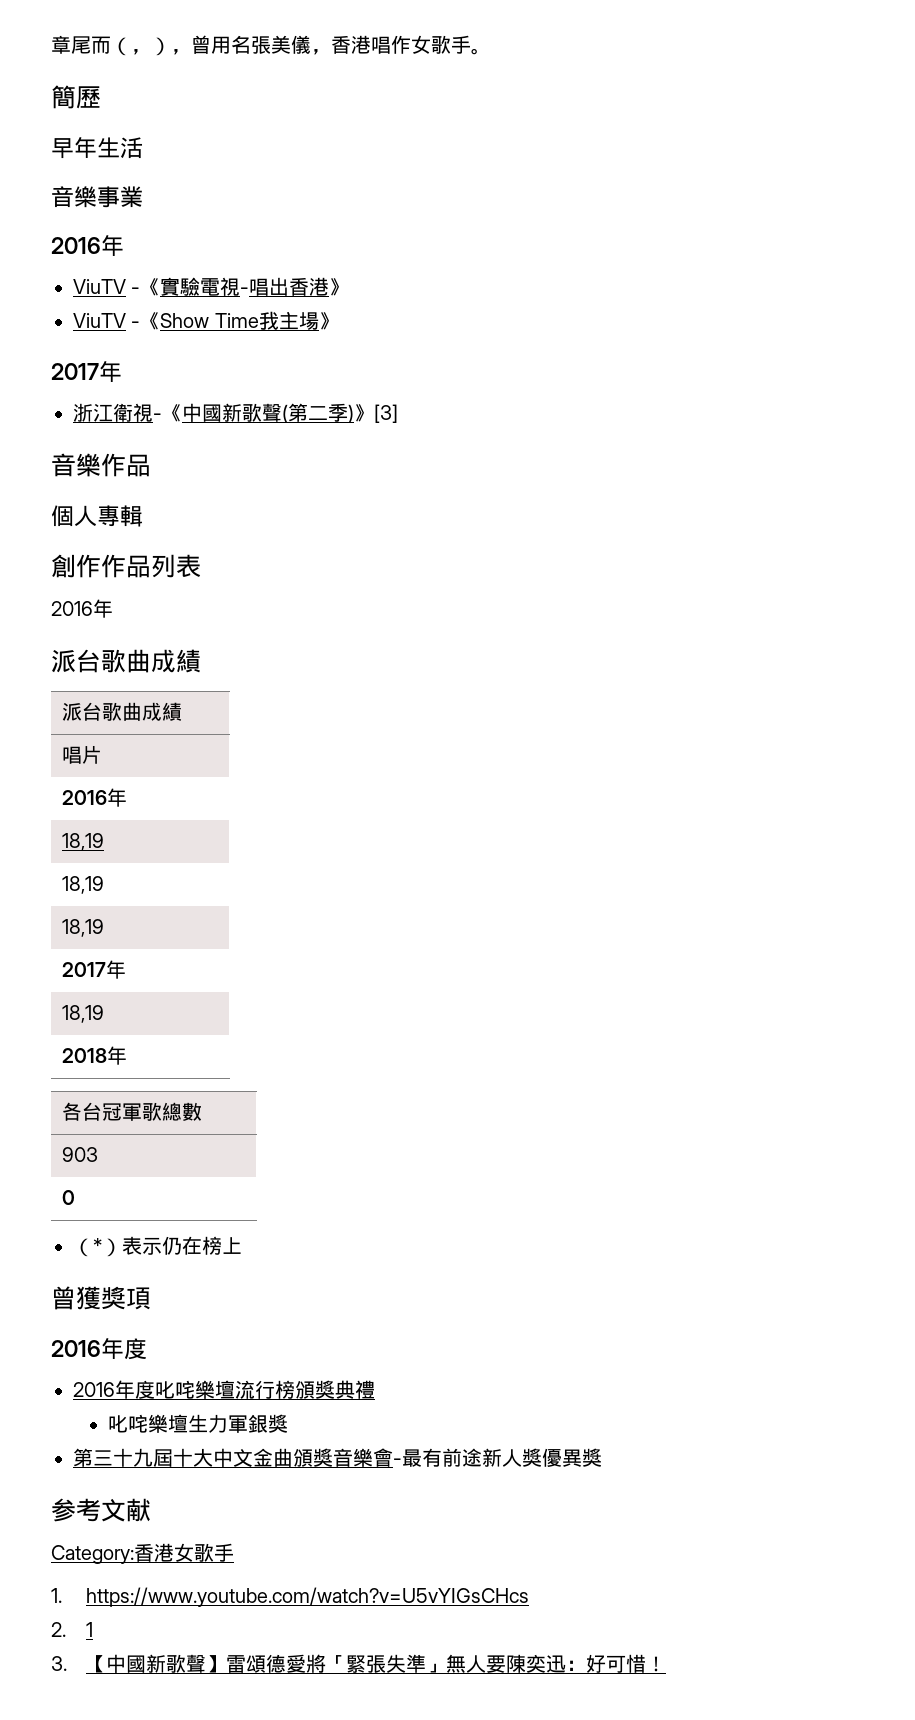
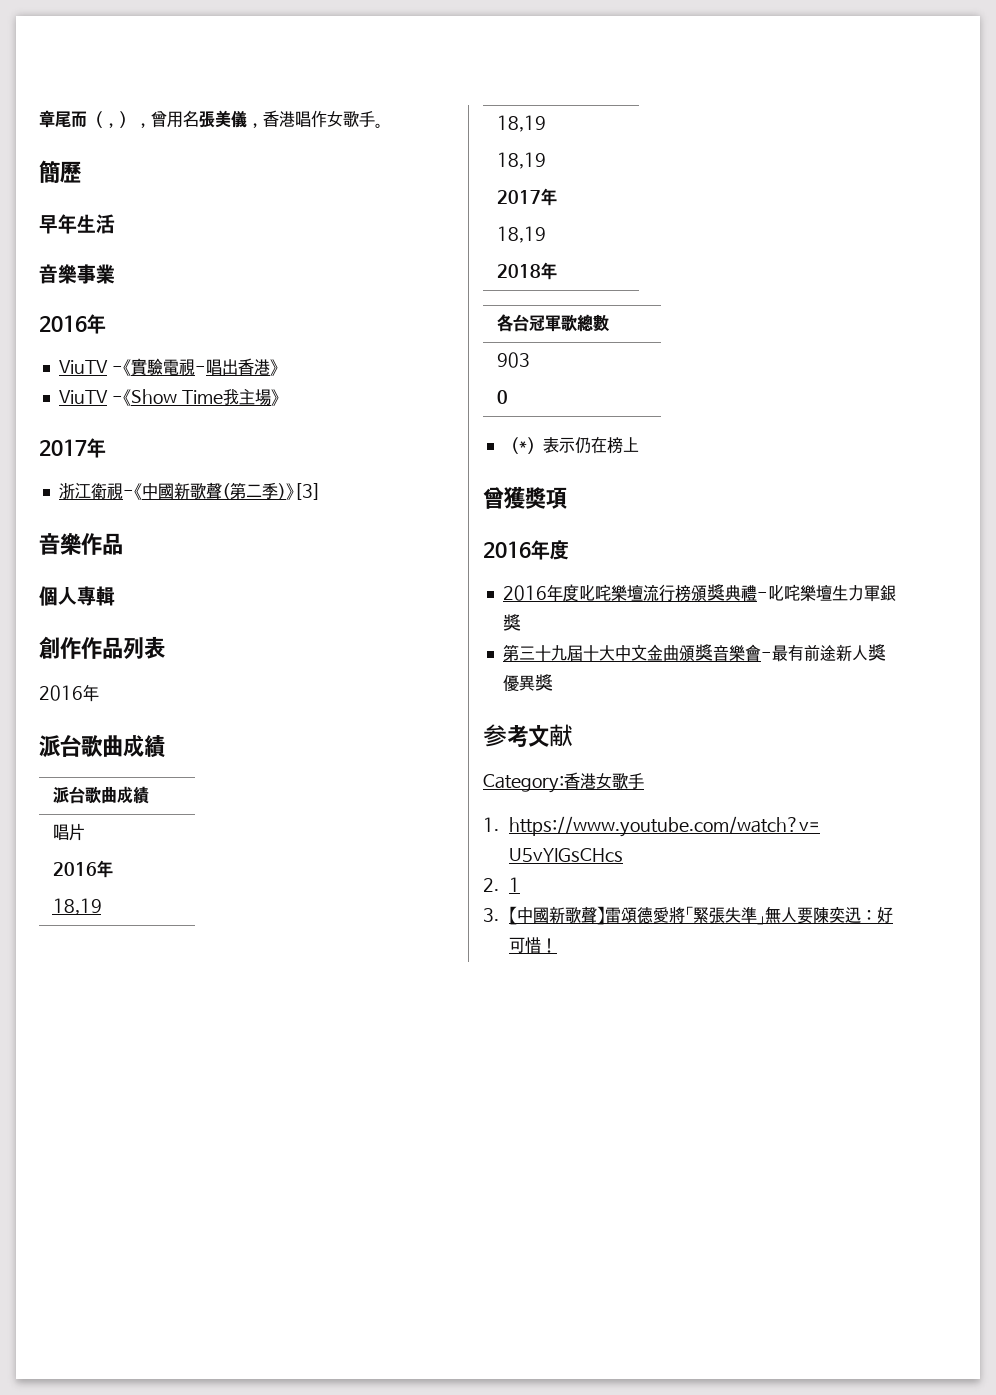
- 2016年度叱咤樂壇流行榜頒獎典禮
- 叱咤樂壇生力軍銀獎
+ 2016年度叱咤樂壇流行榜頒獎典禮-叱咤樂壇生力軍銀獎

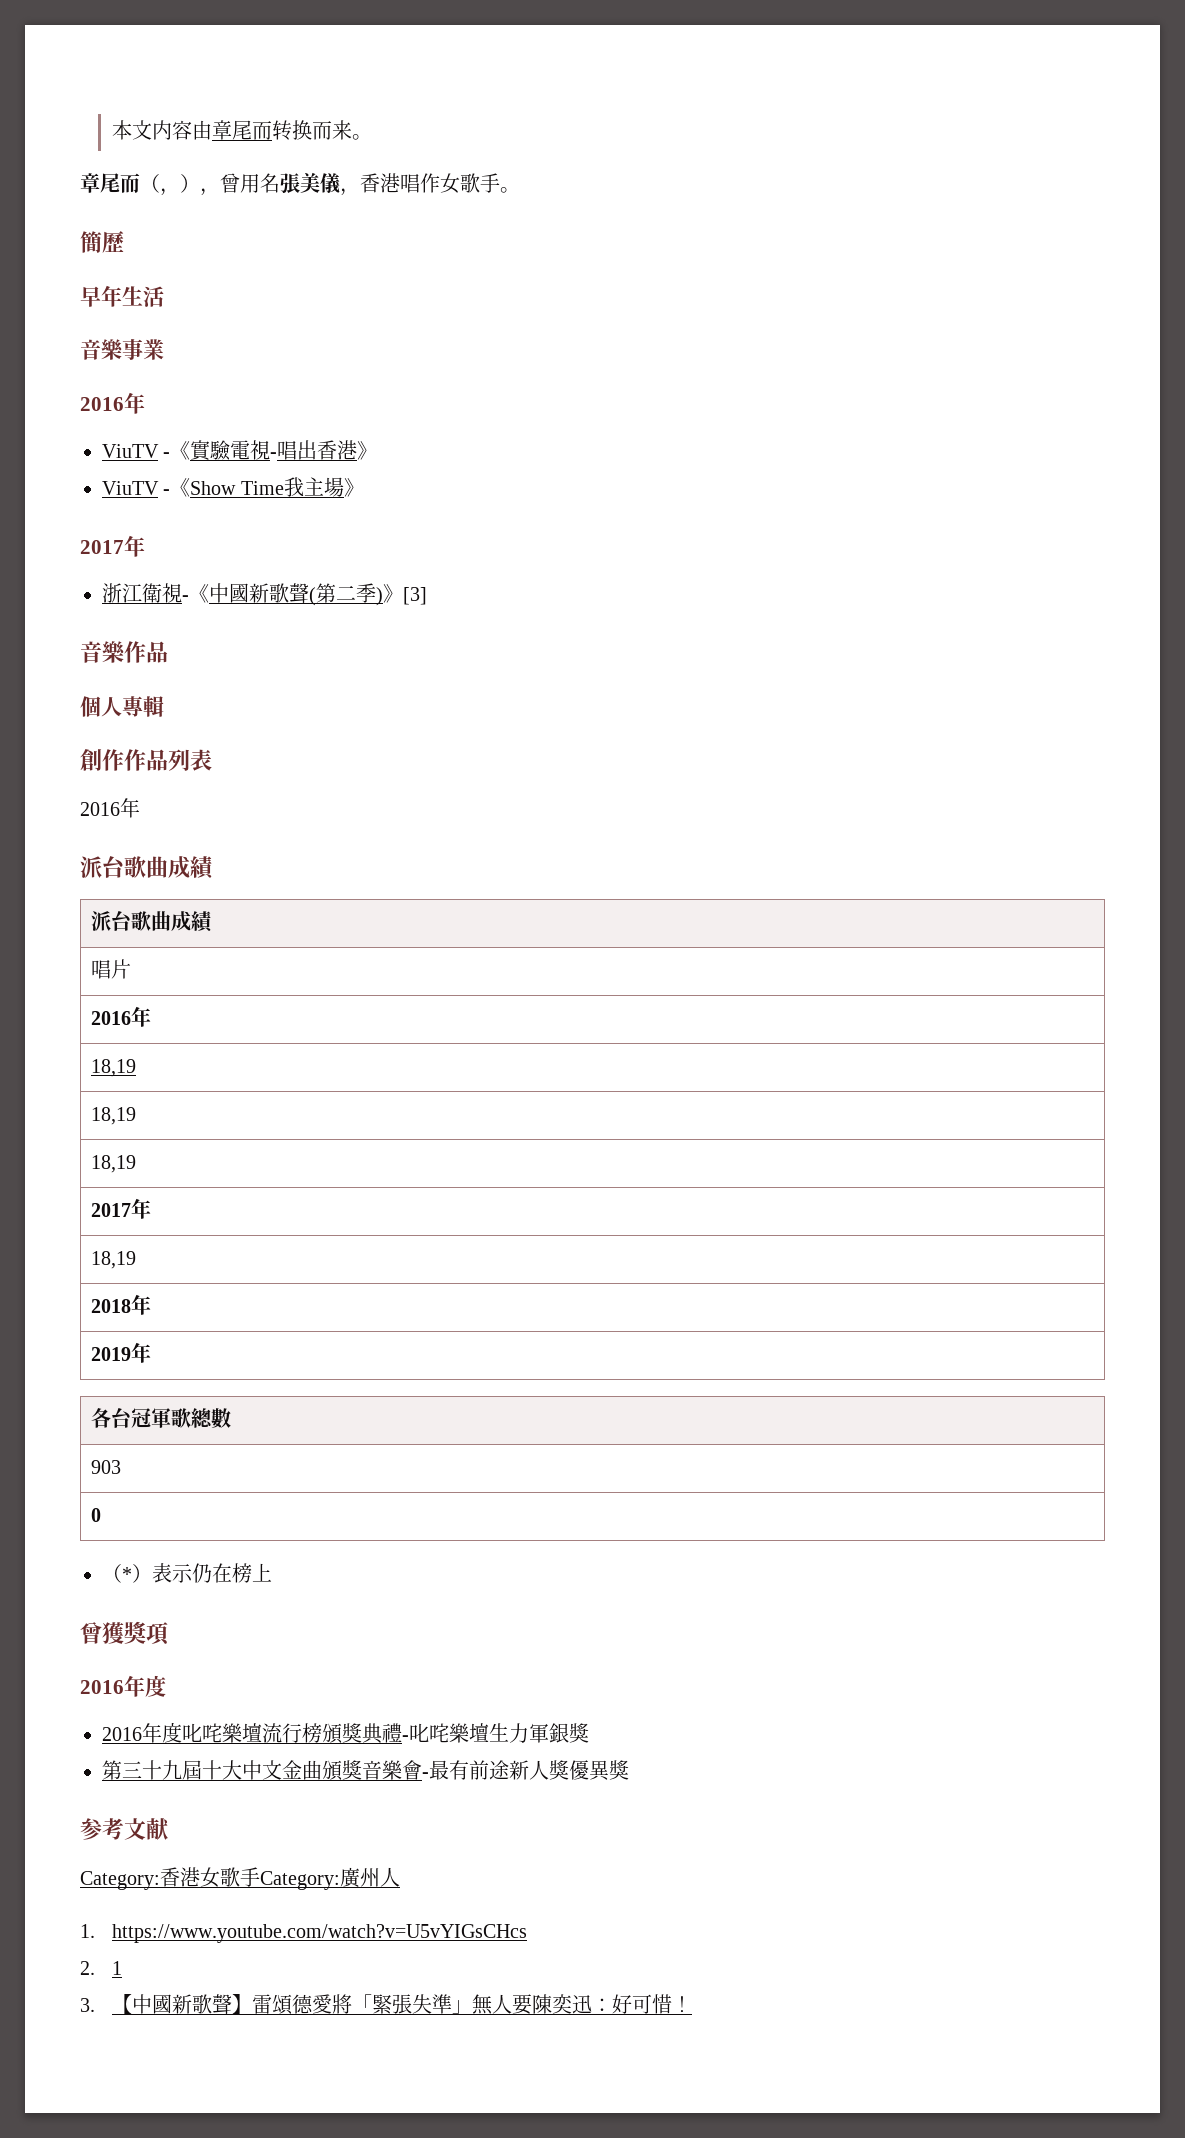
+ 本文内容由章尾而转换而来。
+ 2019年
- Category:香港女歌手
+ Category:香港女歌手Category:廣州人

